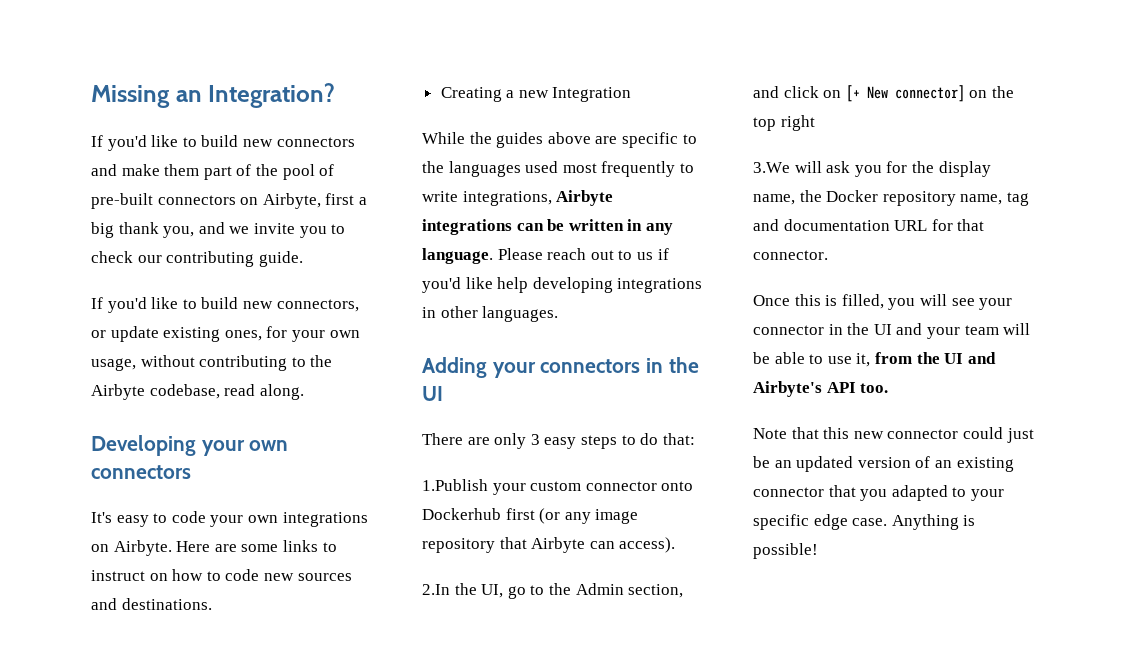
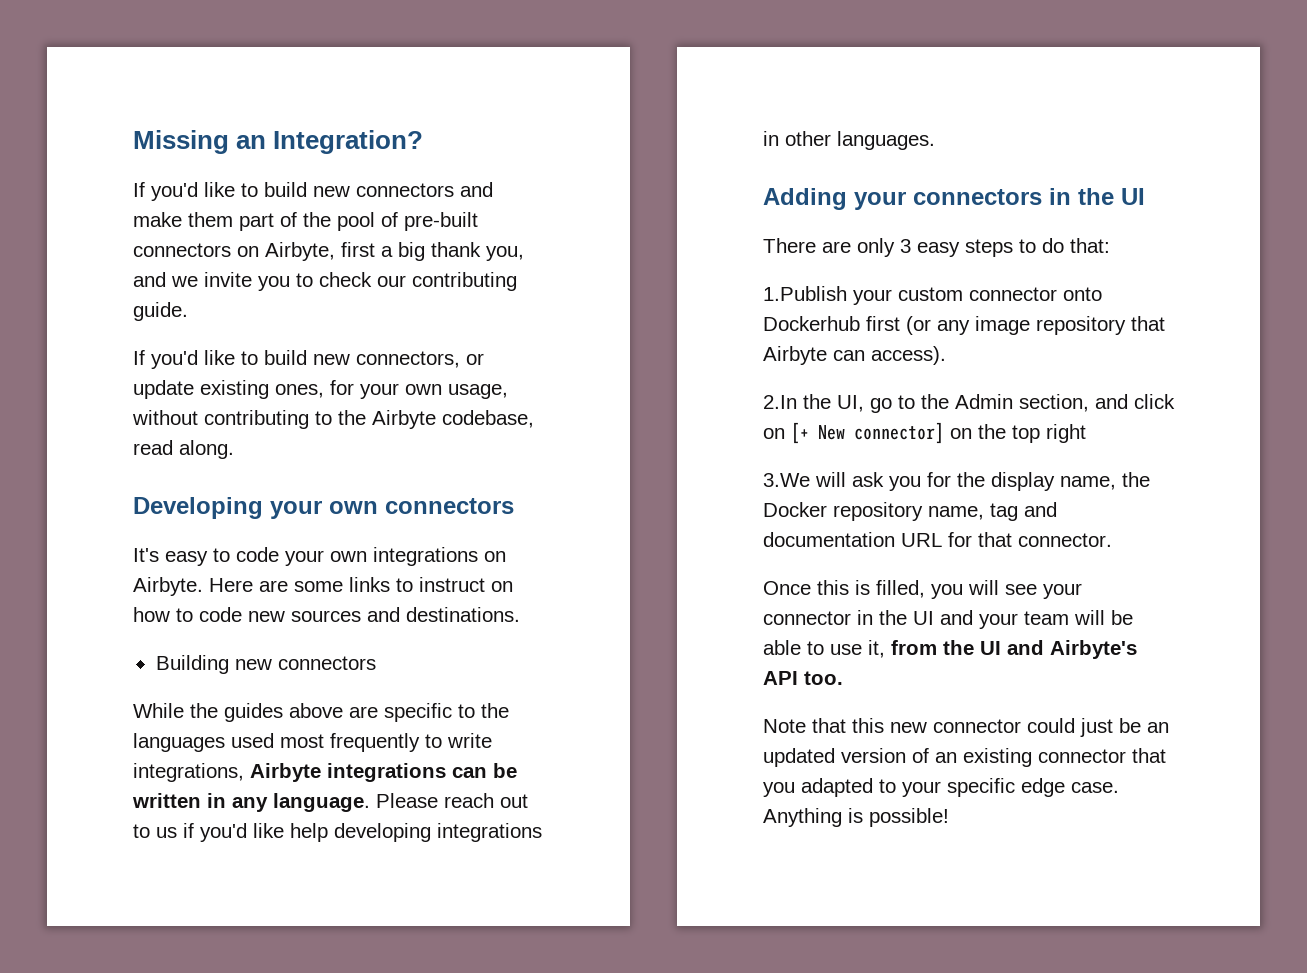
- Creating a new Integration
+ Building new connectors

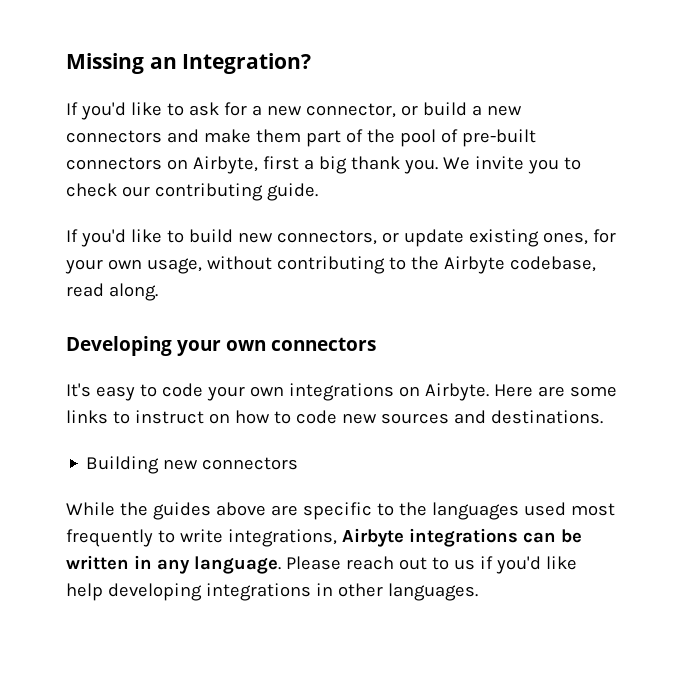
- If you'd like to build new connectors and make them part of the pool of pre-built connectors on Airbyte, first a big thank you, and we invite you to check our contributing guide.
+ If you'd like to ask for a new connector, or build a new connectors and make them part of the pool of pre-built connectors on Airbyte, first a big thank you. We invite you to check our contributing guide.
- Adding your connectors in the UI
- There are only 3 easy steps to do that:
- 1.Publish your custom connector onto Dockerhub first (or any image repository that Airbyte can access).
- 2.In the UI, go to the Admin section, and click on [+ New connector] on the top right
- 3.We will ask you for the display name, the Docker repository name, tag and documentation URL for that connector.
- Once this is filled, you will see your connector in the UI and your team will be able to use it, from the UI and Airbyte's API too.
- Note that this new connector could just be an updated version of an existing connector that you adapted to your specific edge case. Anything is possible!

